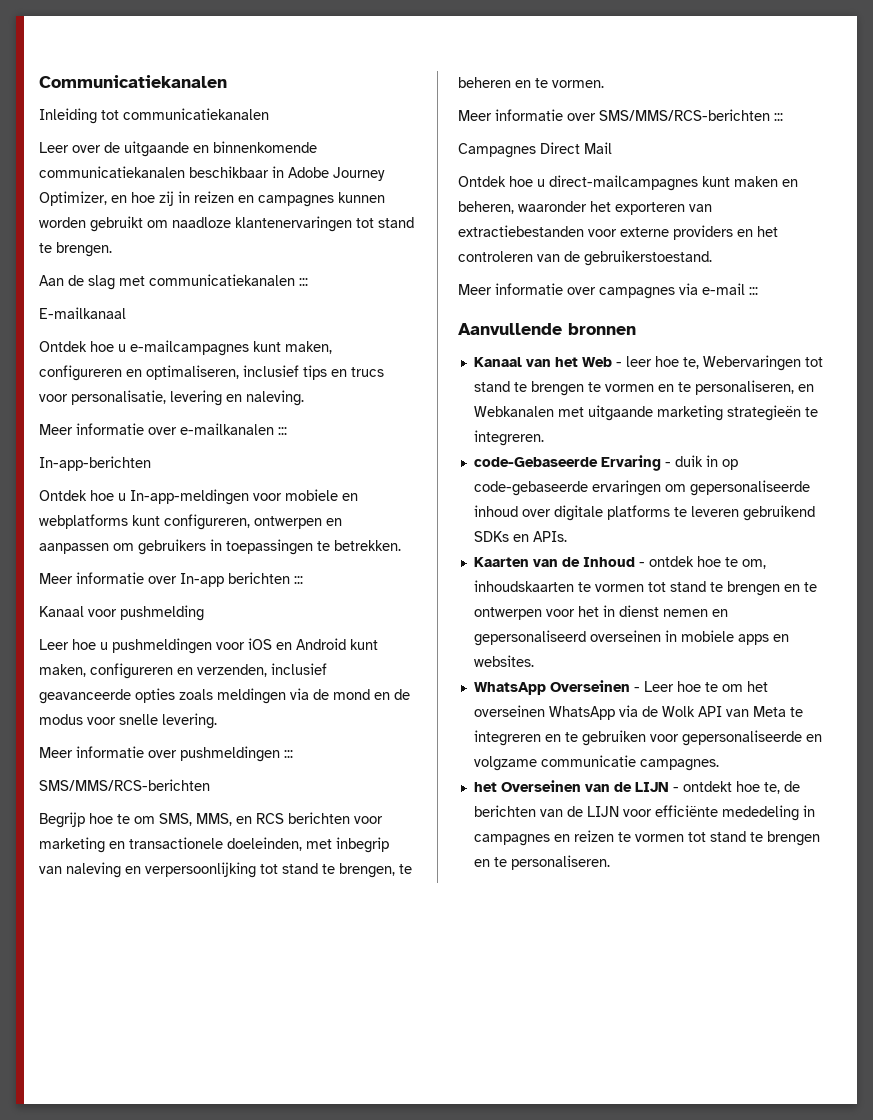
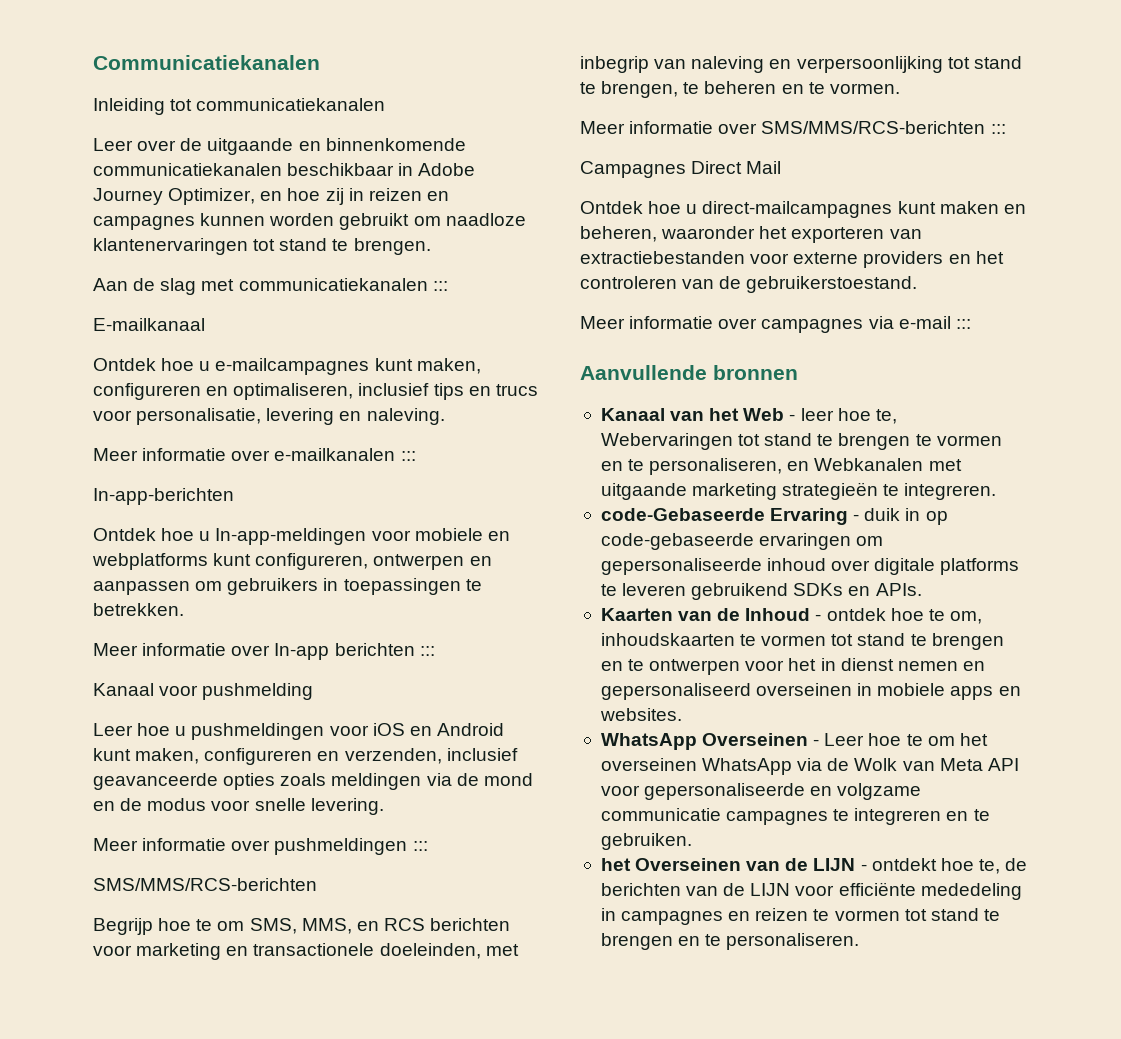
- WhatsApp Overseinen - Leer hoe te om het overseinen WhatsApp via de Wolk API van Meta te integreren en te gebruiken voor gepersonaliseerde en volgzame communicatie campagnes.
+ WhatsApp Overseinen - Leer hoe te om het overseinen WhatsApp via de Wolk van Meta API voor gepersonaliseerde en volgzame communicatie campagnes te integreren en te gebruiken.

